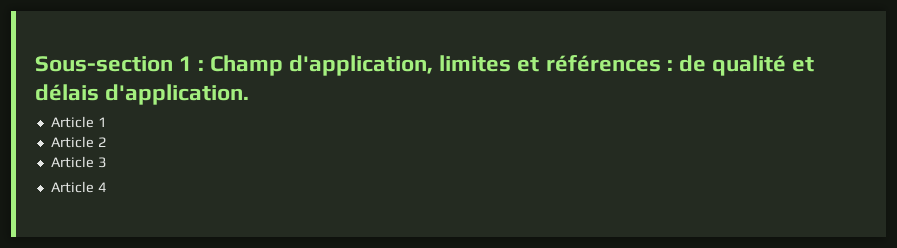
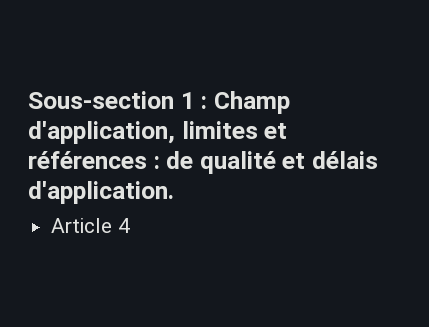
- Article 1
- Article 2
- Article 3

